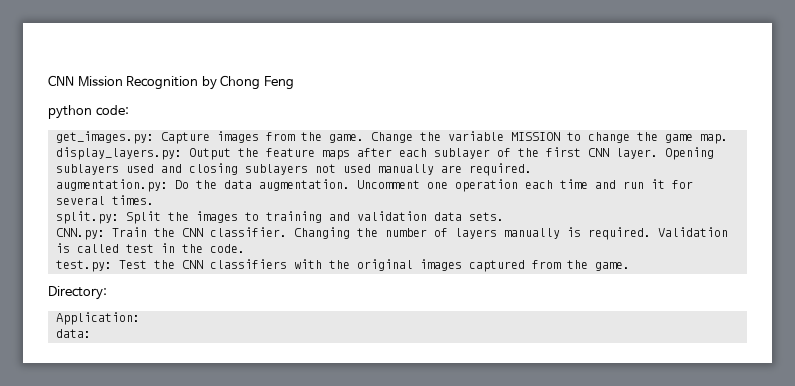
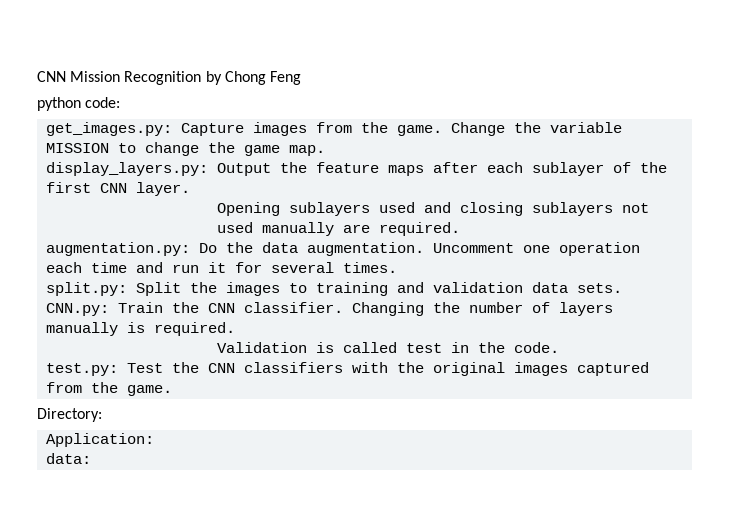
- display_layers.py: Output the feature maps after each sublayer of the first CNN layer. Opening sublayers used and closing sublayers not used manually are required.
+ display_layers.py: Output the feature maps after each sublayer of the first CNN layer.
+ Opening sublayers used and closing sublayers not used manually are required.
- Changing the number of layers manually is required. Validation is called test in the code.
+ Changing the number of layers manually is required.
+ Validation is called test in the code.

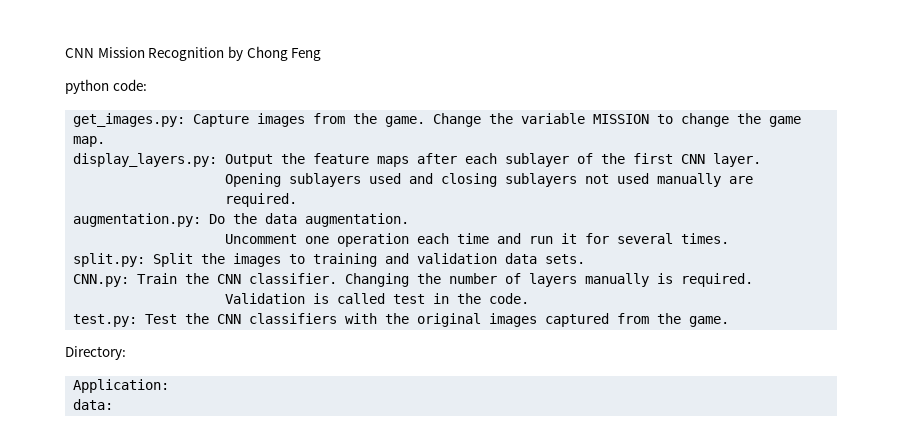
- augmentation.py: Do the data augmentation. Uncomment one operation each time and run it for several times.
+ augmentation.py: Do the data augmentation.
+ Uncomment one operation each time and run it for several times.

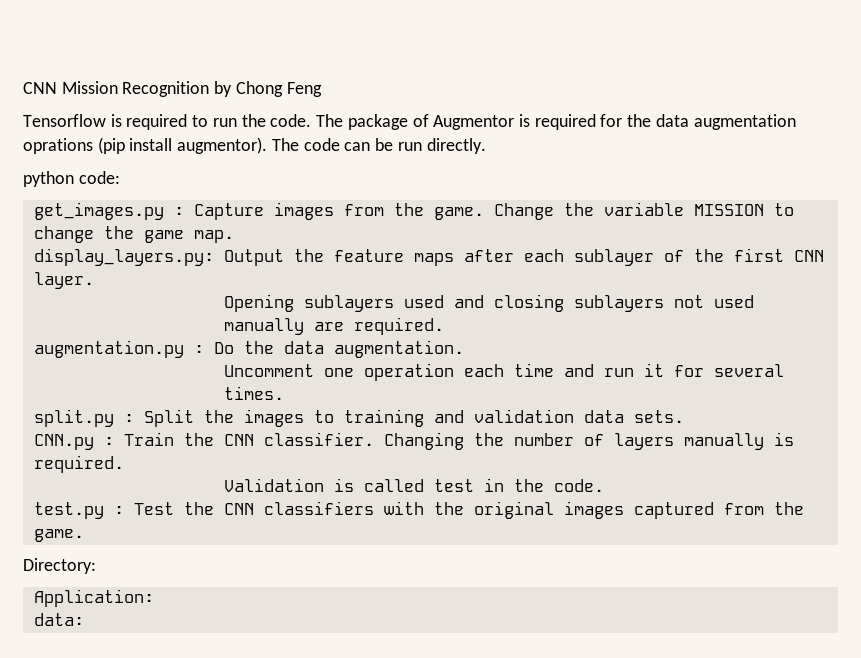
+ Tensorflow is required to run the code. The package of Augmentor is required for the data augmentation oprations (pip install augmentor). The code can be run directly.
- get_images.py: Capture images from the game.
+ get_images.py : Capture images from the game.
- augmentation.py: Do the data augmentation.
+ augmentation.py : Do the data augmentation.
- split.py: Split the images to training and validation data sets.
+ split.py : Split the images to training and validation data sets.
- CNN.py: Train the CNN classifier.
+ CNN.py : Train the CNN classifier.
- test.py: Test the CNN classifiers with the original images captured from the game.
+ test.py : Test the CNN classifiers with the original images captured from the game.

